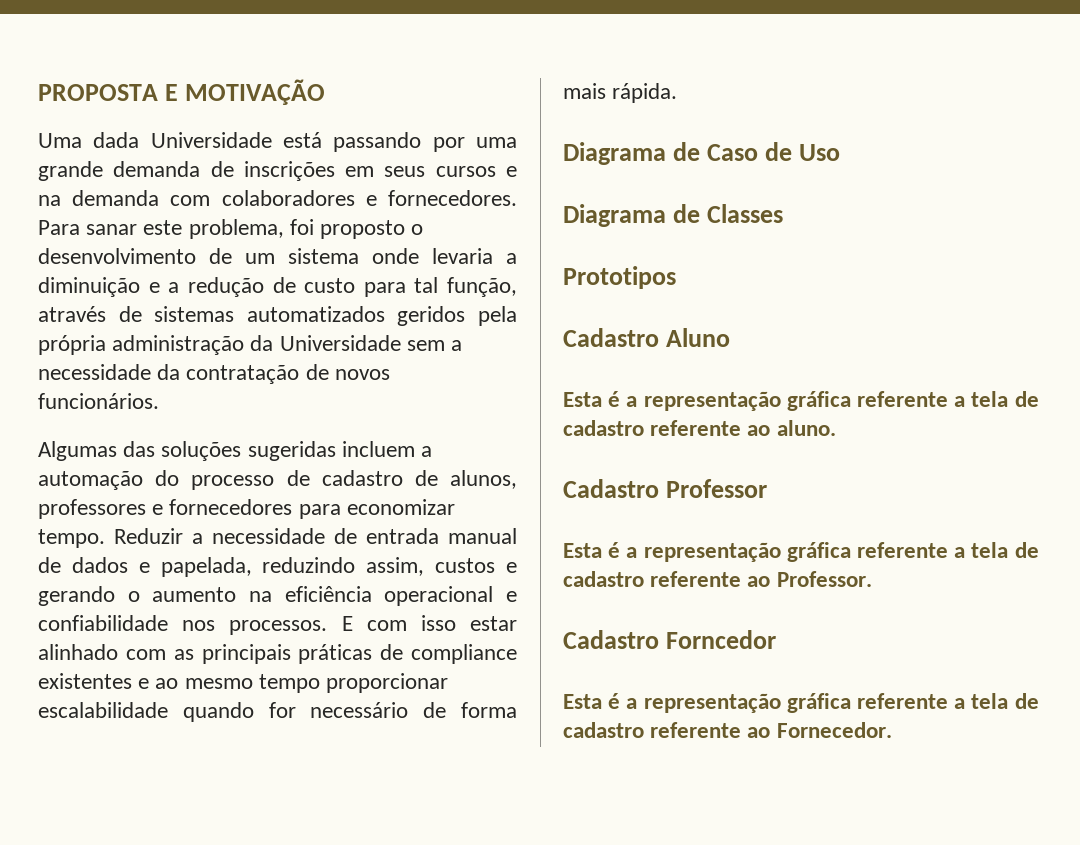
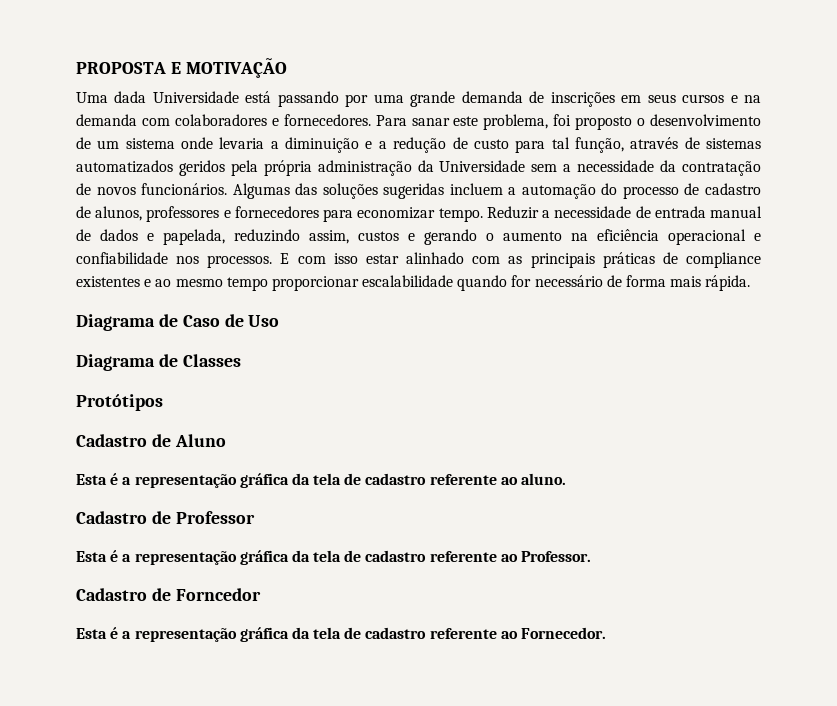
- Para sanar este problema, foi proposto o desenvolvimento de um sistema onde levaria a diminuição e a redução de custo para tal função, através de sistemas automatizados geridos pela própria administração da Universidade sem a necessidade da contratação de novos funcionários.
- Algumas das soluções sugeridas incluem a automação do processo de cadastro de alunos, professores e fornecedores para economizar tempo.
+ Para sanar este problema, foi proposto o desenvolvimento de um sistema onde levaria a diminuição e a redução de custo para tal função, através de sistemas automatizados geridos pela própria administração da Universidade sem a necessidade da contratação de novos funcionários. Algumas das soluções sugeridas incluem a automação do processo de cadastro de alunos, professores e fornecedores para economizar tempo.
- Prototipos
- Cadastro Aluno
+ Protótipos
+ Cadastro de Aluno
- Esta é a representação gráfica referente a tela de cadastro referente ao aluno.
+ Esta é a representação gráfica da tela de cadastro referente ao aluno.
- Cadastro Professor
+ Cadastro de Professor
- Esta é a representação gráfica referente a tela de cadastro referente ao Professor.
+ Esta é a representação gráfica da tela de cadastro referente ao Professor.
- Cadastro Forncedor
+ Cadastro de Forncedor
- Esta é a representação gráfica referente a tela de cadastro referente ao Fornecedor.
+ Esta é a representação gráfica da tela de cadastro referente ao Fornecedor.

